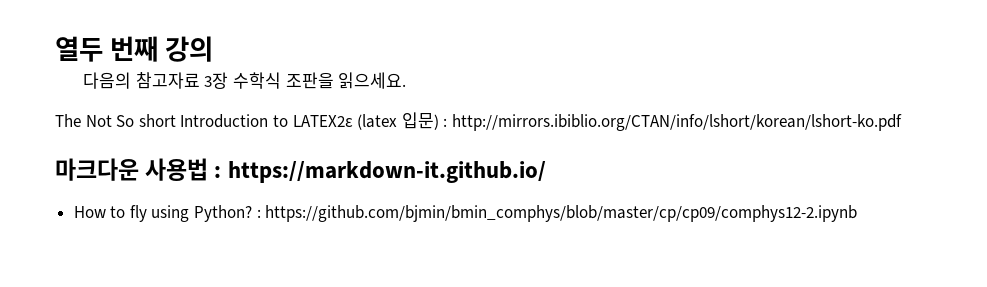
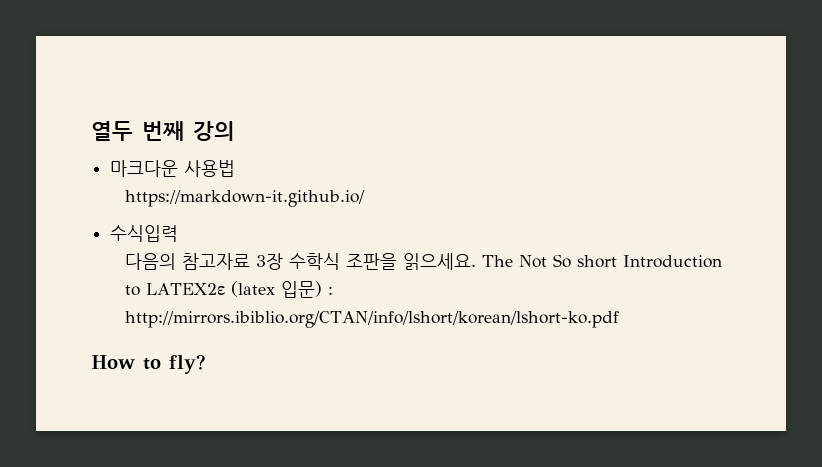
+ 마크다운 사용법
+ https://markdown-it.github.io/
+ 수식입력
- 다음의 참고자료 3장 수학식 조판을 읽으세요.
- The Not So short Introduction to LATEX2ε (latex 입문) : http://mirrors.ibiblio.org/CTAN/info/lshort/korean/lshort-ko.pdf
+ 다음의 참고자료 3장 수학식 조판을 읽으세요. The Not So short Introduction to LATEX2ε (latex 입문) : http://mirrors.ibiblio.org/CTAN/info/lshort/korean/lshort-ko.pdf
- 마크다운 사용법 : https://markdown-it.github.io/
- How to fly using Python? : https://github.com/bjmin/bmin_comphys/blob/master/cp/cp09/comphys12-2.ipynb
+ How to fly?

